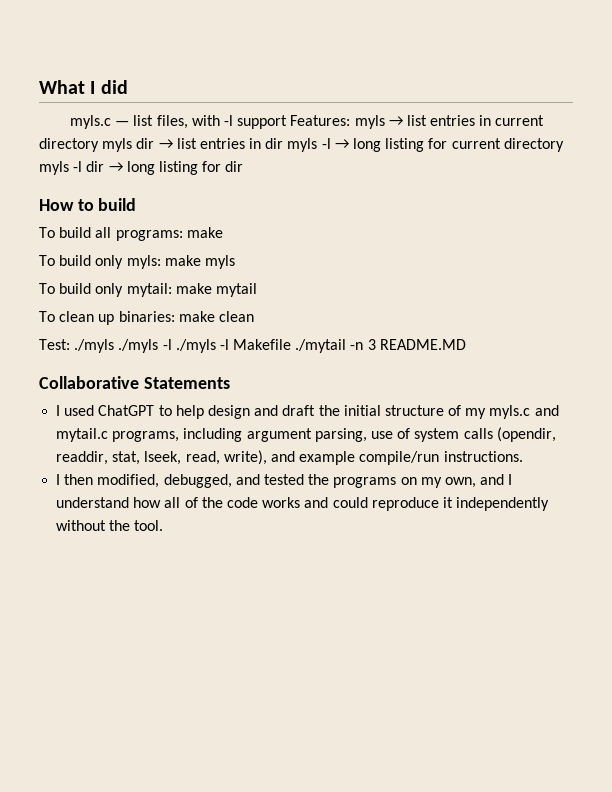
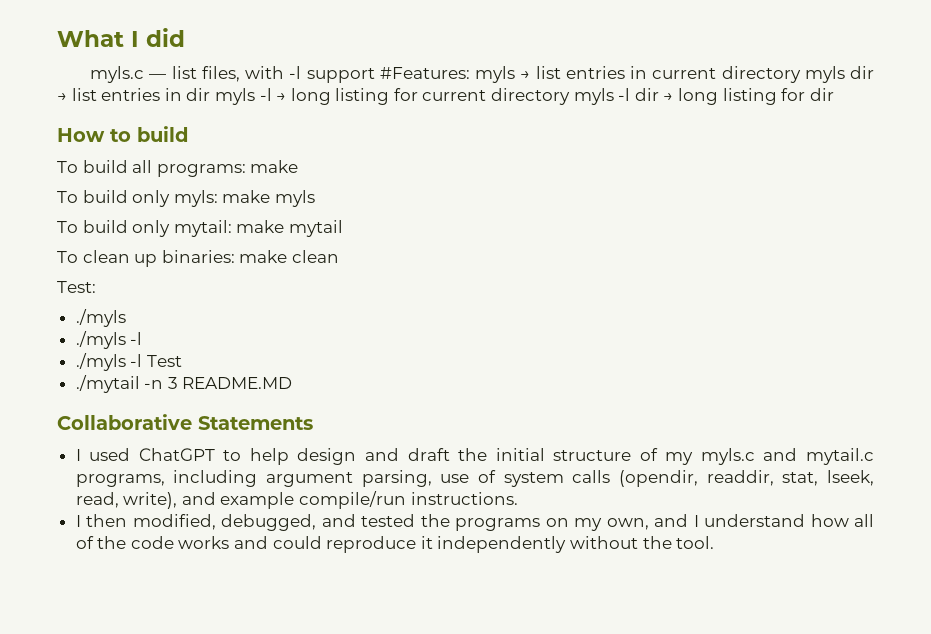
- myls.c — list files, with -l support Features: myls → list entries in current directory myls dir → list entries in dir myls -l → long listing for current directory myls -l dir → long listing for dir
+ myls.c — list files, with -l support #Features: myls → list entries in current directory myls dir → list entries in dir myls -l → long listing for current directory myls -l dir → long listing for dir
- Test: ./myls ./myls -l ./myls -l Makefile ./mytail -n 3 README.MD
+ Test:
+ ./myls
+ ./myls -l
+ ./myls -l Test
+ ./mytail -n 3 README.MD

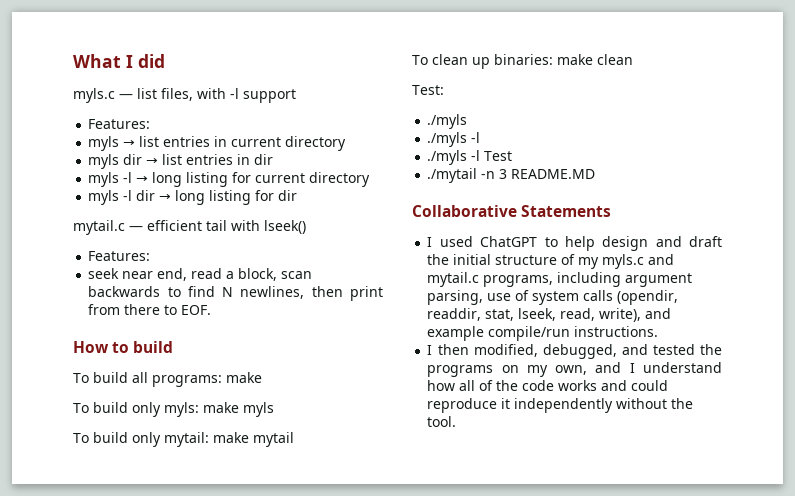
- myls.c — list files, with -l support #Features: myls → list entries in current directory myls dir → list entries in dir myls -l → long listing for current directory myls -l dir → long listing for dir
+ myls.c — list files, with -l support
+ Features:
+ myls → list entries in current directory
+ myls dir → list entries in dir
+ myls -l → long listing for current directory
+ myls -l dir → long listing for dir
+ mytail.c — efficient tail with lseek()
+ Features:
+ seek near end, read a block, scan backwards to find N newlines, then print from there to EOF.

